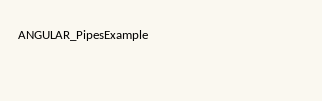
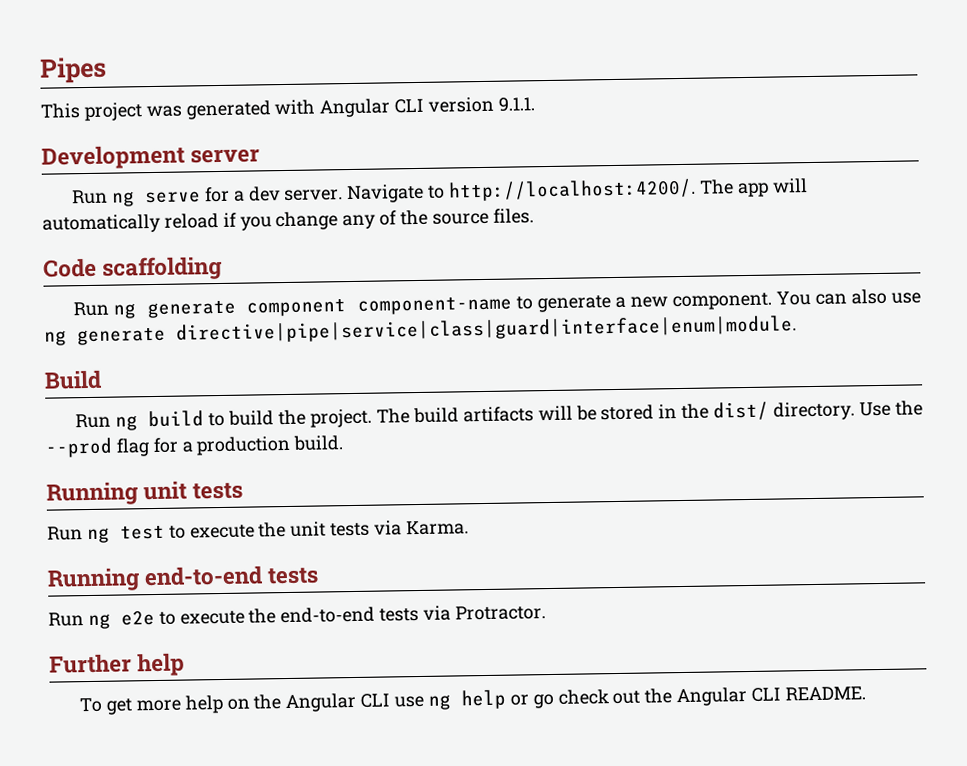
- ANGULAR_PipesExample
+ Pipes
+ This project was generated with Angular CLI version 9.1.1.
+ Development server
+ Run ng serve for a dev server. Navigate to http://localhost:4200/. The app will automatically reload if you change any of the source files.
+ Code scaffolding
+ Run ng generate component component-name to generate a new component. You can also use ng generate directive|pipe|service|class|guard|interface|enum|module.
+ Build
+ Run ng build to build the project. The build artifacts will be stored in the dist/ directory. Use the --prod flag for a production build.
+ Running unit tests
+ Run ng test to execute the unit tests via Karma.
+ Running end-to-end tests
+ Run ng e2e to execute the end-to-end tests via Protractor.
+ Further help
+ To get more help on the Angular CLI use ng help or go check out the Angular CLI README.

